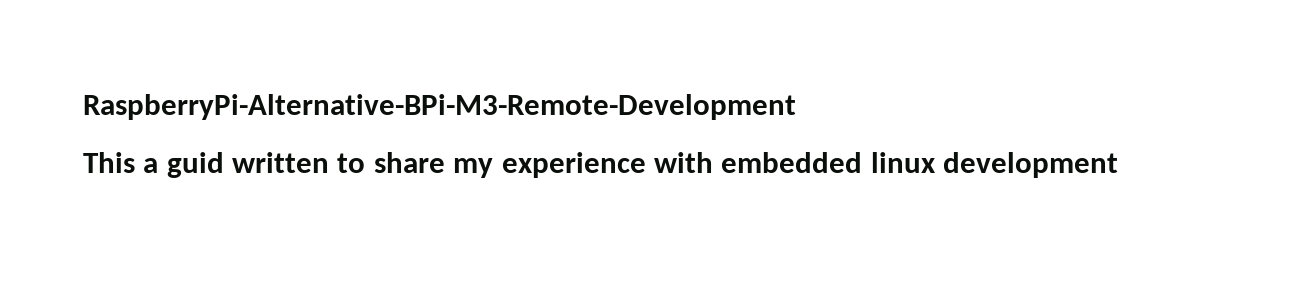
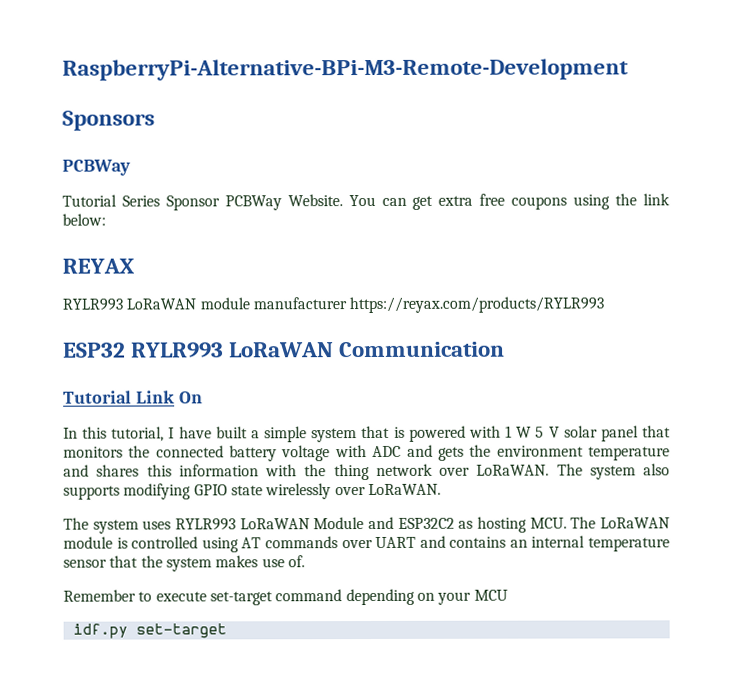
- This a guid written to share my experience with embedded linux development
+ Sponsors
+ PCBWay
+ Tutorial Series Sponsor PCBWay Website. You can get extra free coupons using the link below:
+ REYAX
+ RYLR993 LoRaWAN module manufacturer https://reyax.com/products/RYLR993
+ ESP32 RYLR993 LoRaWAN Communication
+ Tutorial Link On
+ In this tutorial, I have built a simple system that is powered with 1 W 5 V solar panel that monitors the connected battery voltage with ADC and gets the environment temperature and shares this information with the thing network over LoRaWAN. The system also supports modifying GPIO state wirelessly over LoRaWAN.
+ The system uses RYLR993 LoRaWAN Module and ESP32C2 as hosting MCU. The LoRaWAN module is controlled using AT commands over UART and contains an internal temperature sensor that the system makes use of.
+ Remember to execute set-target command depending on your MCU
+ idf.py set-target

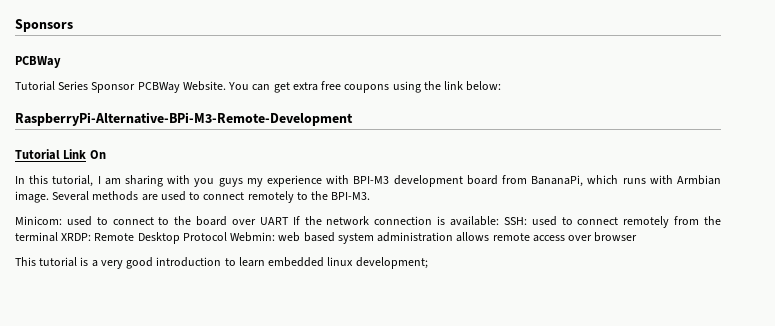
- RaspberryPi-Alternative-BPi-M3-Remote-Development
- REYAX
- RYLR993 LoRaWAN module manufacturer https://reyax.com/products/RYLR993
- ESP32 RYLR993 LoRaWAN Communication
+ RaspberryPi-Alternative-BPi-M3-Remote-Development
- In this tutorial, I have built a simple system that is powered with 1 W 5 V solar panel that monitors the connected battery voltage with ADC and gets the environment temperature and shares this information with the thing network over LoRaWAN. The system also supports modifying GPIO state wirelessly over LoRaWAN.
- The system uses RYLR993 LoRaWAN Module and ESP32C2 as hosting MCU. The LoRaWAN module is controlled using AT commands over UART and contains an internal temperature sensor that the system makes use of.
- Remember to execute set-target command depending on your MCU
- idf.py set-target
+ In this tutorial, I am sharing with you guys my experience with BPI-M3 development board from BananaPi, which runs with Armbian image. Several methods are used to connect remotely to the BPI-M3.
+ Minicom: used to connect to the board over UART If the network connection is available: SSH: used to connect remotely from the terminal XRDP: Remote Desktop Protocol Webmin: web based system administration allows remote access over browser
+ This tutorial is a very good introduction to learn embedded linux development;

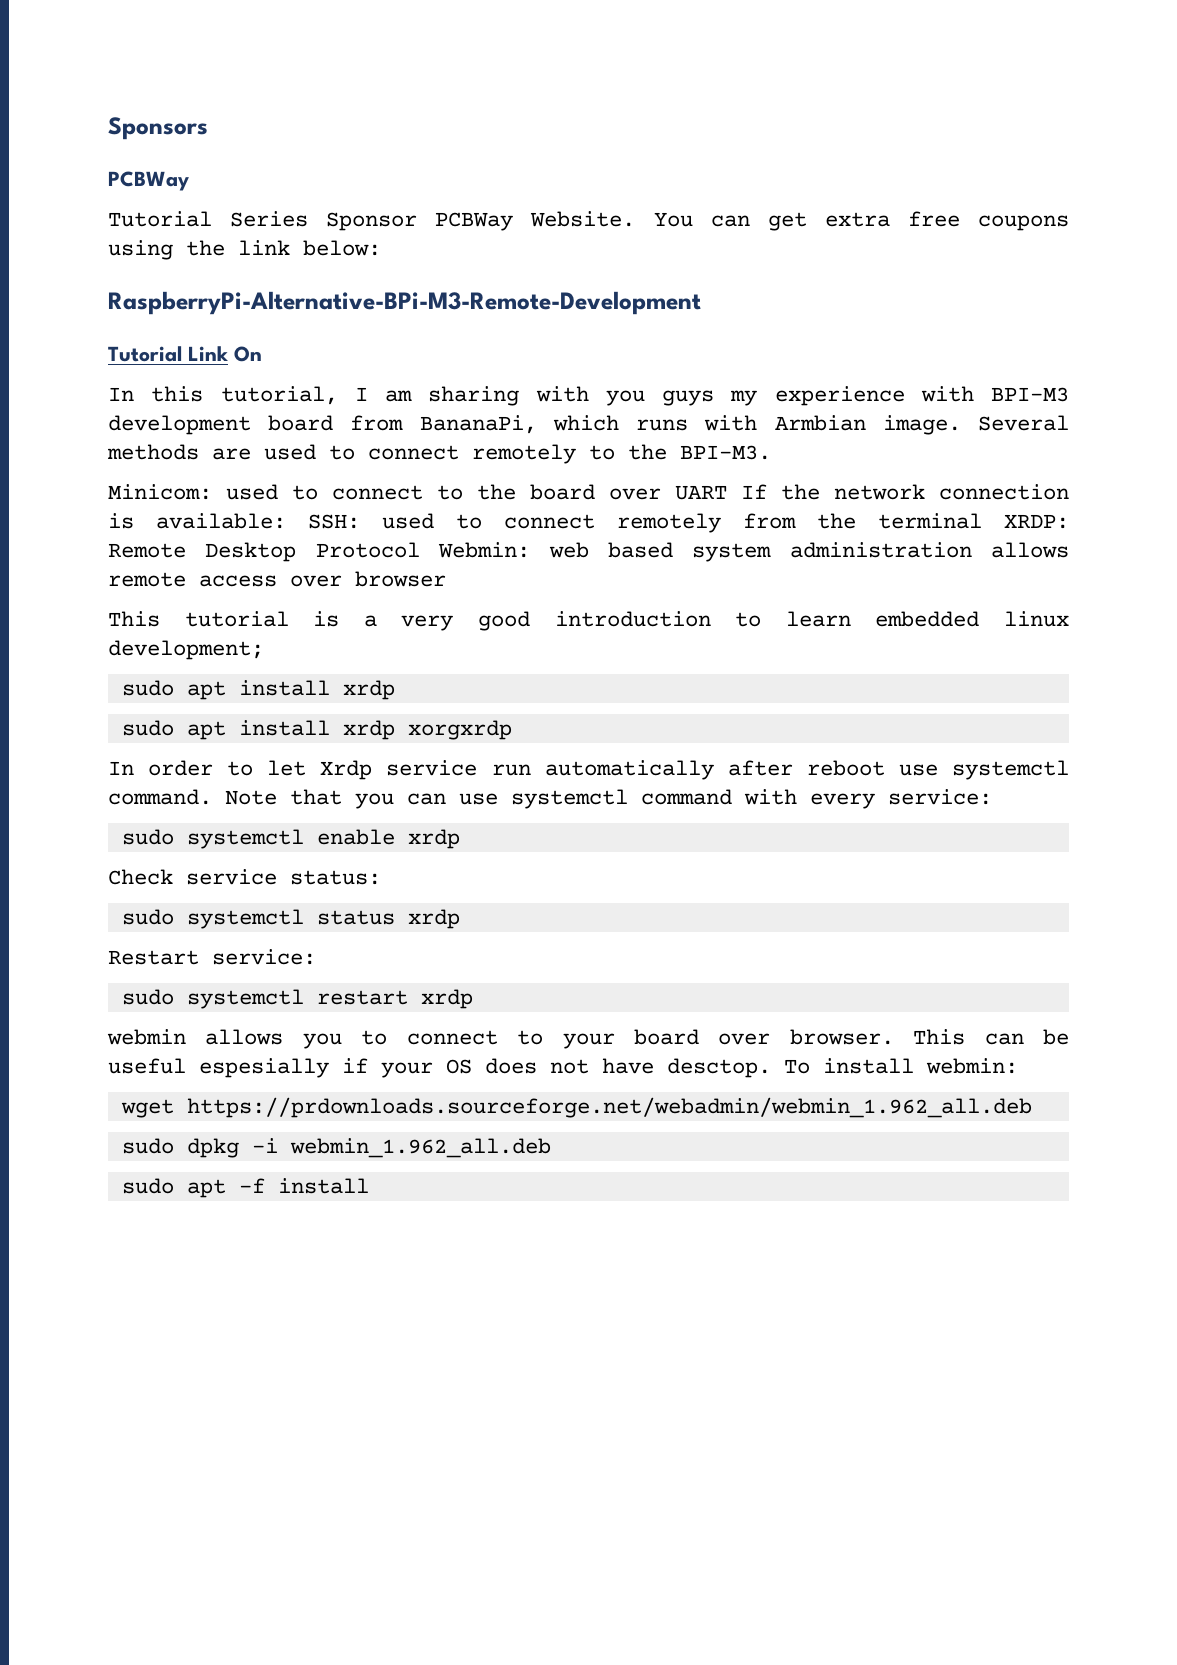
  This tutorial is a very good introduction to learn embedded linux development;
+ sudo apt install xrdp
+ sudo apt install xrdp xorgxrdp
+ In order to let Xrdp service run automatically after reboot use systemctl command. Note that you can use systemctl command with every service:
+ sudo systemctl enable xrdp
+ Check service status:
+ sudo systemctl status xrdp
+ Restart service:
+ sudo systemctl restart xrdp
+ webmin allows you to connect to your board over browser. This can be useful espesially if your OS does not have desctop. To install webmin:
+ wget https://prdownloads.sourceforge.net/webadmin/webmin_1.962_all.deb
+ sudo dpkg -i webmin_1.962_all.deb
+ sudo apt -f install

